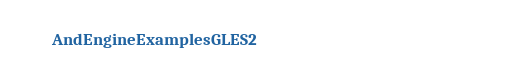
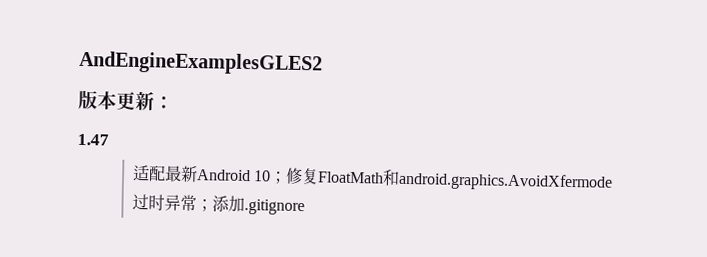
+ 版本更新：
+ 1.47
+ 适配最新Android 10；修复FloatMath和android.graphics.AvoidXfermode过时异常；添加.gitignore

